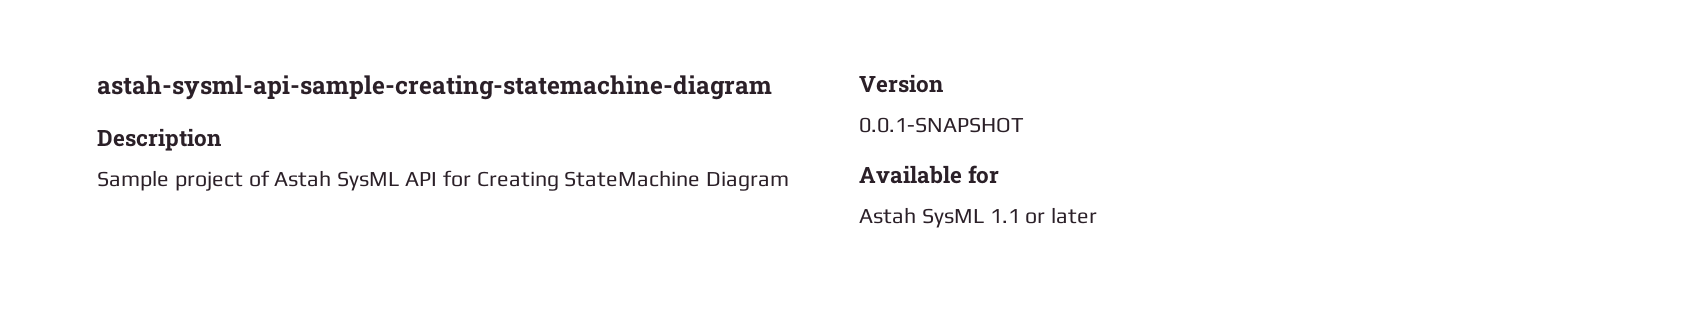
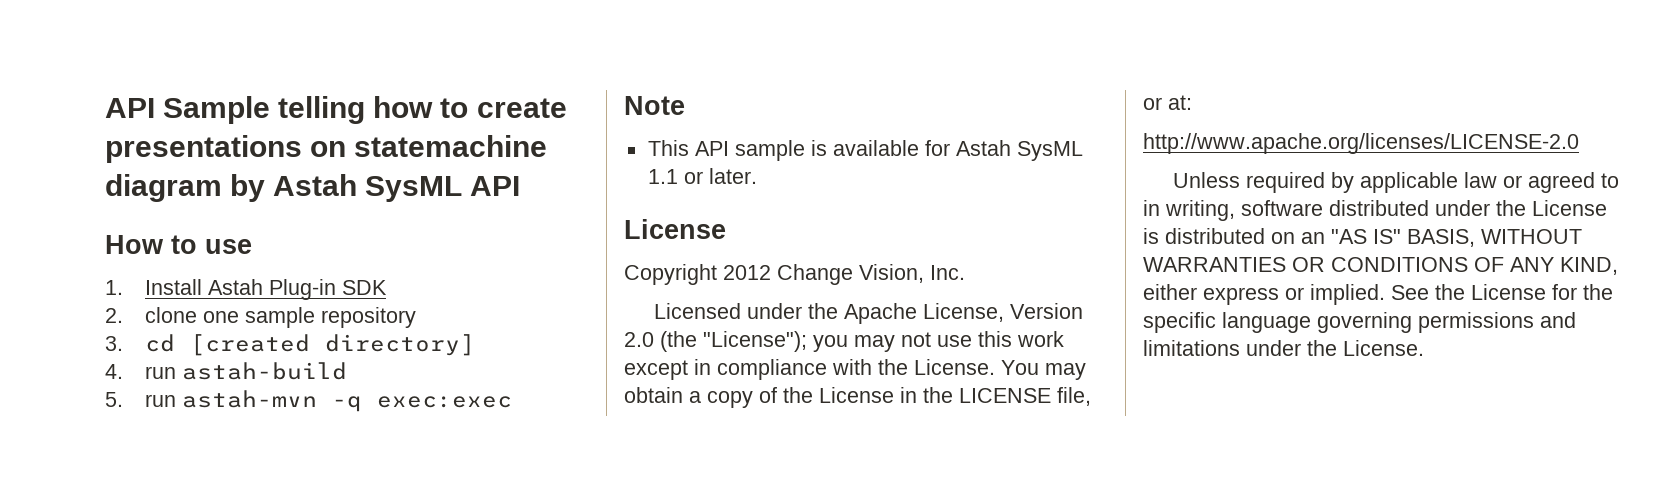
- astah-sysml-api-sample-creating-statemachine-diagram
- Description
- Sample project of Astah SysML API for Creating StateMachine Diagram
- Version
- 0.0.1-SNAPSHOT
- Available for
- Astah SysML 1.1 or later
+ API Sample telling how to create presentations on statemachine diagram by Astah SysML API
+ How to use
+ 1. Install Astah Plug-in SDK
+ 2. clone one sample repository
+ 3. cd [created directory]
+ 4. run astah-build
+ 5. run astah-mvn -q exec:exec
+ Note
+ This API sample is available for Astah SysML 1.1 or later.
+ License
+ Copyright 2012 Change Vision, Inc.
+ Licensed under the Apache License, Version 2.0 (the "License"); you may not use this work except in compliance with the License. You may obtain a copy of the License in the LICENSE file, or at:
+ http://www.apache.org/licenses/LICENSE-2.0
+ Unless required by applicable law or agreed to in writing, software distributed under the License is distributed on an "AS IS" BASIS, WITHOUT WARRANTIES OR CONDITIONS OF ANY KIND, either express or implied. See the License for the specific language governing permissions and limitations under the License.

